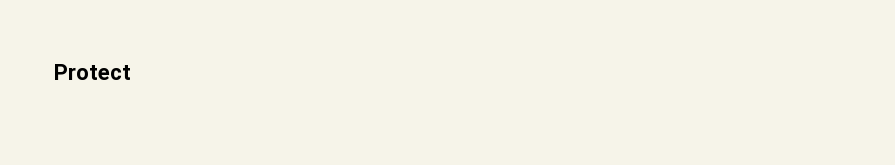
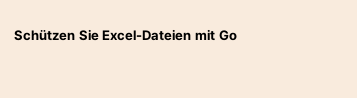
- Protect
+ Schützen Sie Excel-Dateien mit Go

